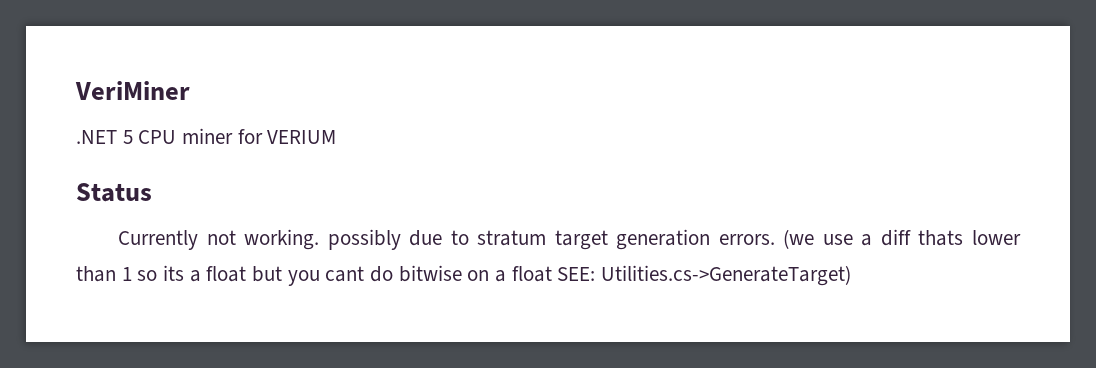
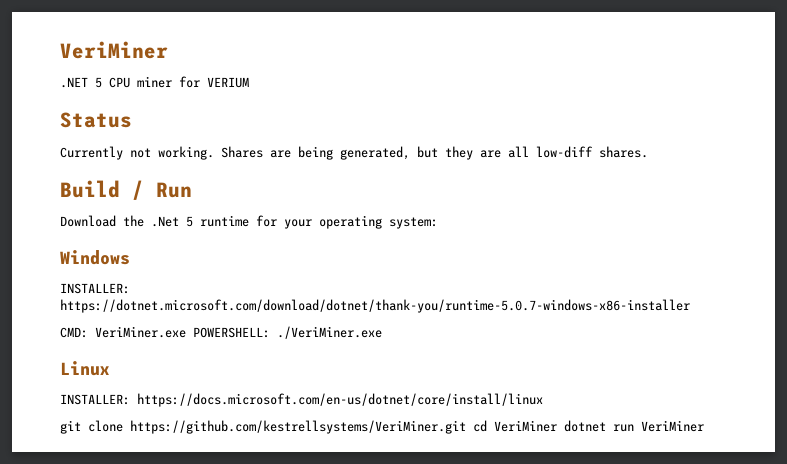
- Currently not working. possibly due to stratum target generation errors. (we use a diff thats lower than 1 so its a float but you cant do bitwise on a float SEE: Utilities.cs->GenerateTarget)
+ Currently not working. Shares are being generated, but they are all low-diff shares.
+ Build / Run
+ Download the .Net 5 runtime for your operating system:
+ Windows
+ INSTALLER: https://dotnet.microsoft.com/download/dotnet/thank-you/runtime-5.0.7-windows-x86-installer
+ CMD: VeriMiner.exe POWERSHELL: ./VeriMiner.exe
+ Linux
+ INSTALLER: https://docs.microsoft.com/en-us/dotnet/core/install/linux
+ git clone https://github.com/kestrellsystems/VeriMiner.git cd VeriMiner dotnet run VeriMiner

